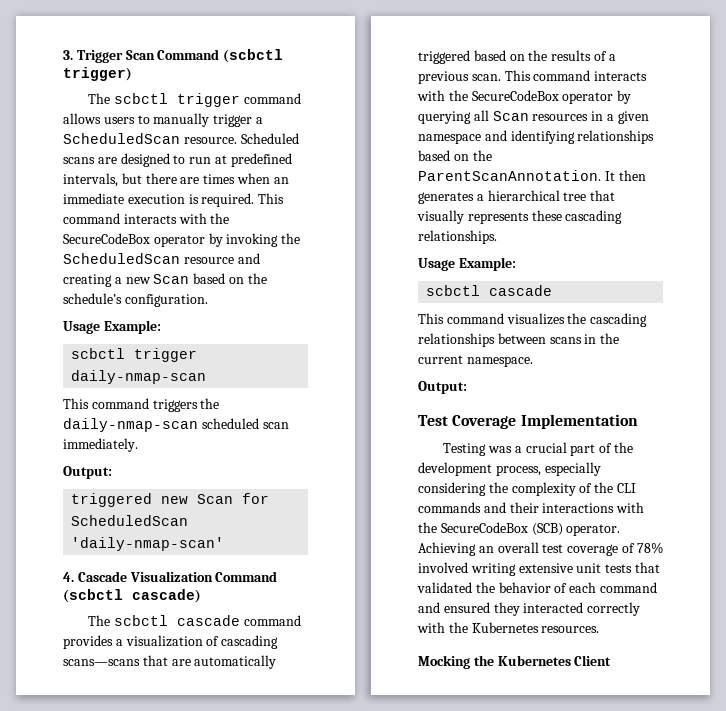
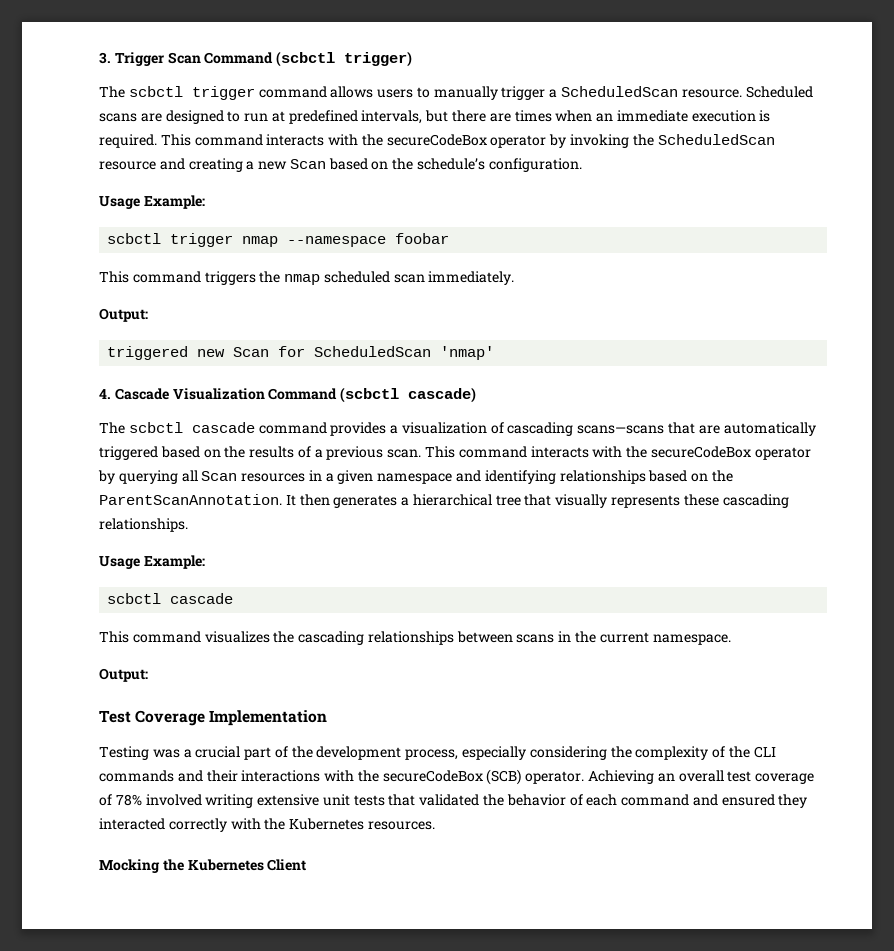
- This command interacts with the SecureCodeBox operator by invoking the ScheduledScan resource and creating a new Scan based on the schedule’s configuration.
+ This command interacts with the secureCodeBox operator by invoking the ScheduledScan resource and creating a new Scan based on the schedule’s configuration.
- scbctl trigger daily-nmap-scan
+ scbctl trigger nmap --namespace foobar
- This command triggers the daily-nmap-scan scheduled scan immediately.
+ This command triggers the nmap scheduled scan immediately.
- triggered new Scan for ScheduledScan 'daily-nmap-scan'
+ triggered new Scan for ScheduledScan 'nmap'
- This command interacts with the SecureCodeBox operator by querying all Scan resources in a given namespace and identifying relationships based on the ParentScanAnnotation.
+ This command interacts with the secureCodeBox operator by querying all Scan resources in a given namespace and identifying relationships based on the ParentScanAnnotation.
- Testing was a crucial part of the development process, especially considering the complexity of the CLI commands and their interactions with the SecureCodeBox (SCB) operator.
+ Testing was a crucial part of the development process, especially considering the complexity of the CLI commands and their interactions with the secureCodeBox (SCB) operator.

